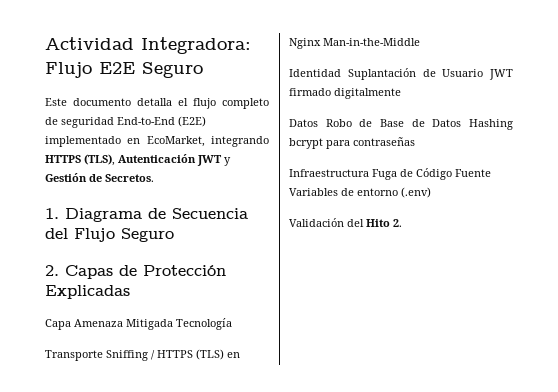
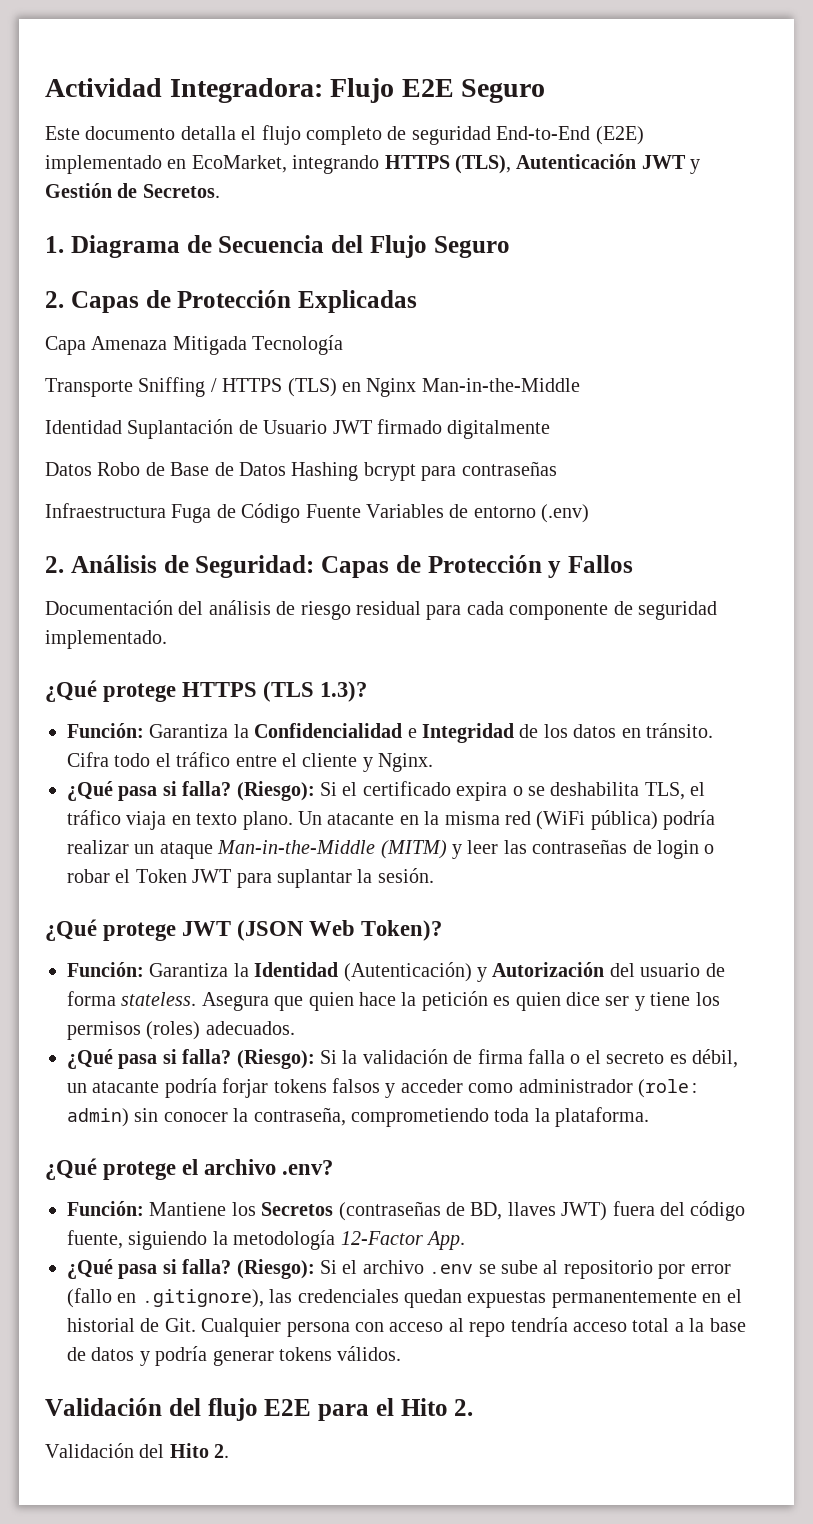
+ 2. Análisis de Seguridad: Capas de Protección y Fallos
+ Documentación del análisis de riesgo residual para cada componente de seguridad implementado.
+ ¿Qué protege HTTPS (TLS 1.3)?
+ Función: Garantiza la Confidencialidad e Integridad de los datos en tránsito. Cifra todo el tráfico entre el cliente y Nginx.
+ ¿Qué pasa si falla? (Riesgo): Si el certificado expira o se deshabilita TLS, el tráfico viaja en texto plano. Un atacante en la misma red (WiFi pública) podría realizar un ataque Man-in-the-Middle (MITM) y leer las contraseñas de login o robar el Token JWT para suplantar la sesión.
+ ¿Qué protege JWT (JSON Web Token)?
+ Función: Garantiza la Identidad (Autenticación) y Autorización del usuario de forma stateless. Asegura que quien hace la petición es quien dice ser y tiene los permisos (roles) adecuados.
+ ¿Qué pasa si falla? (Riesgo): Si la validación de firma falla o el secreto es débil, un atacante podría forjar tokens falsos y acceder como administrador (role: admin) sin conocer la contraseña, comprometiendo toda la plataforma.
+ ¿Qué protege el archivo .env?
+ Función: Mantiene los Secretos (contraseñas de BD, llaves JWT) fuera del código fuente, siguiendo la metodología 12-Factor App.
+ ¿Qué pasa si falla? (Riesgo): Si el archivo .env se sube al repositorio por error (fallo en .gitignore), las credenciales quedan expuestas permanentemente en el historial de Git. Cualquier persona con acceso al repo tendría acceso total a la base de datos y podría generar tokens válidos.
+ Validación del flujo E2E para el Hito 2.

